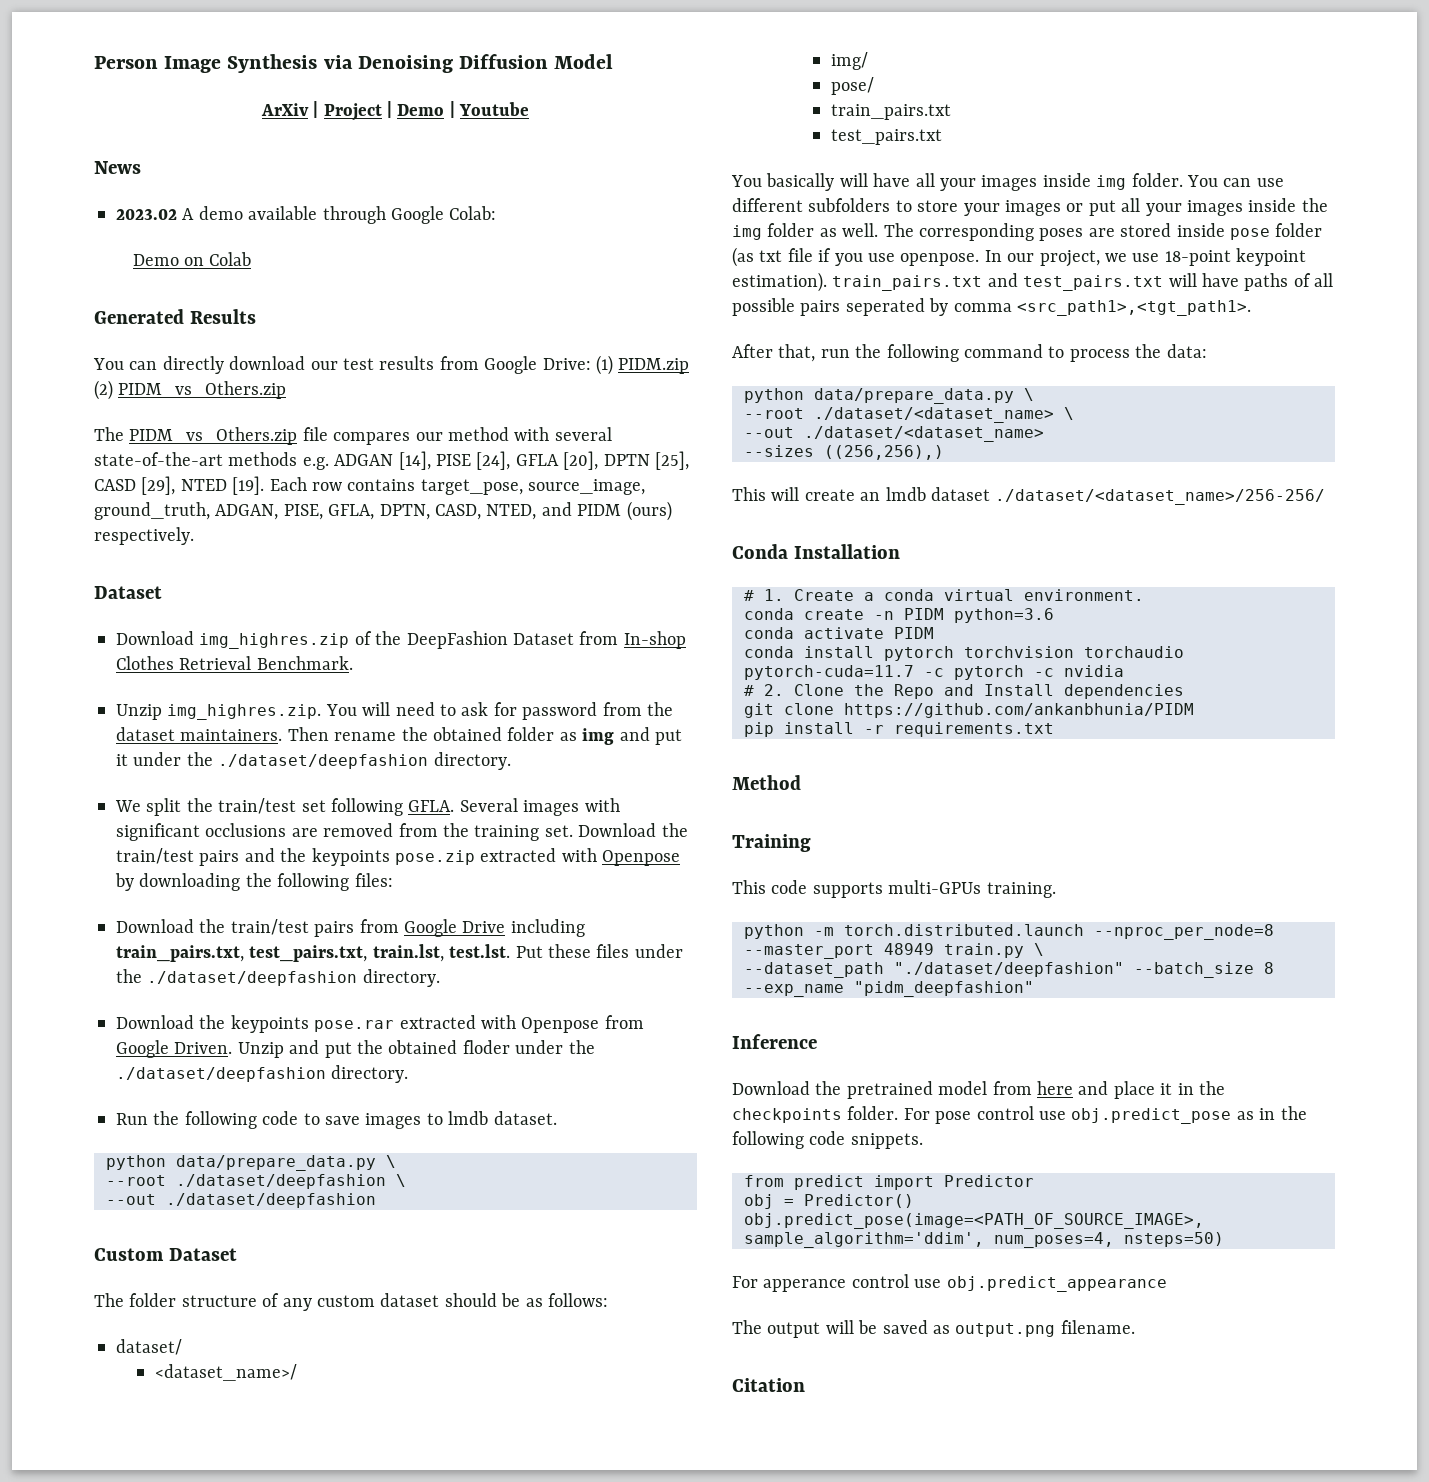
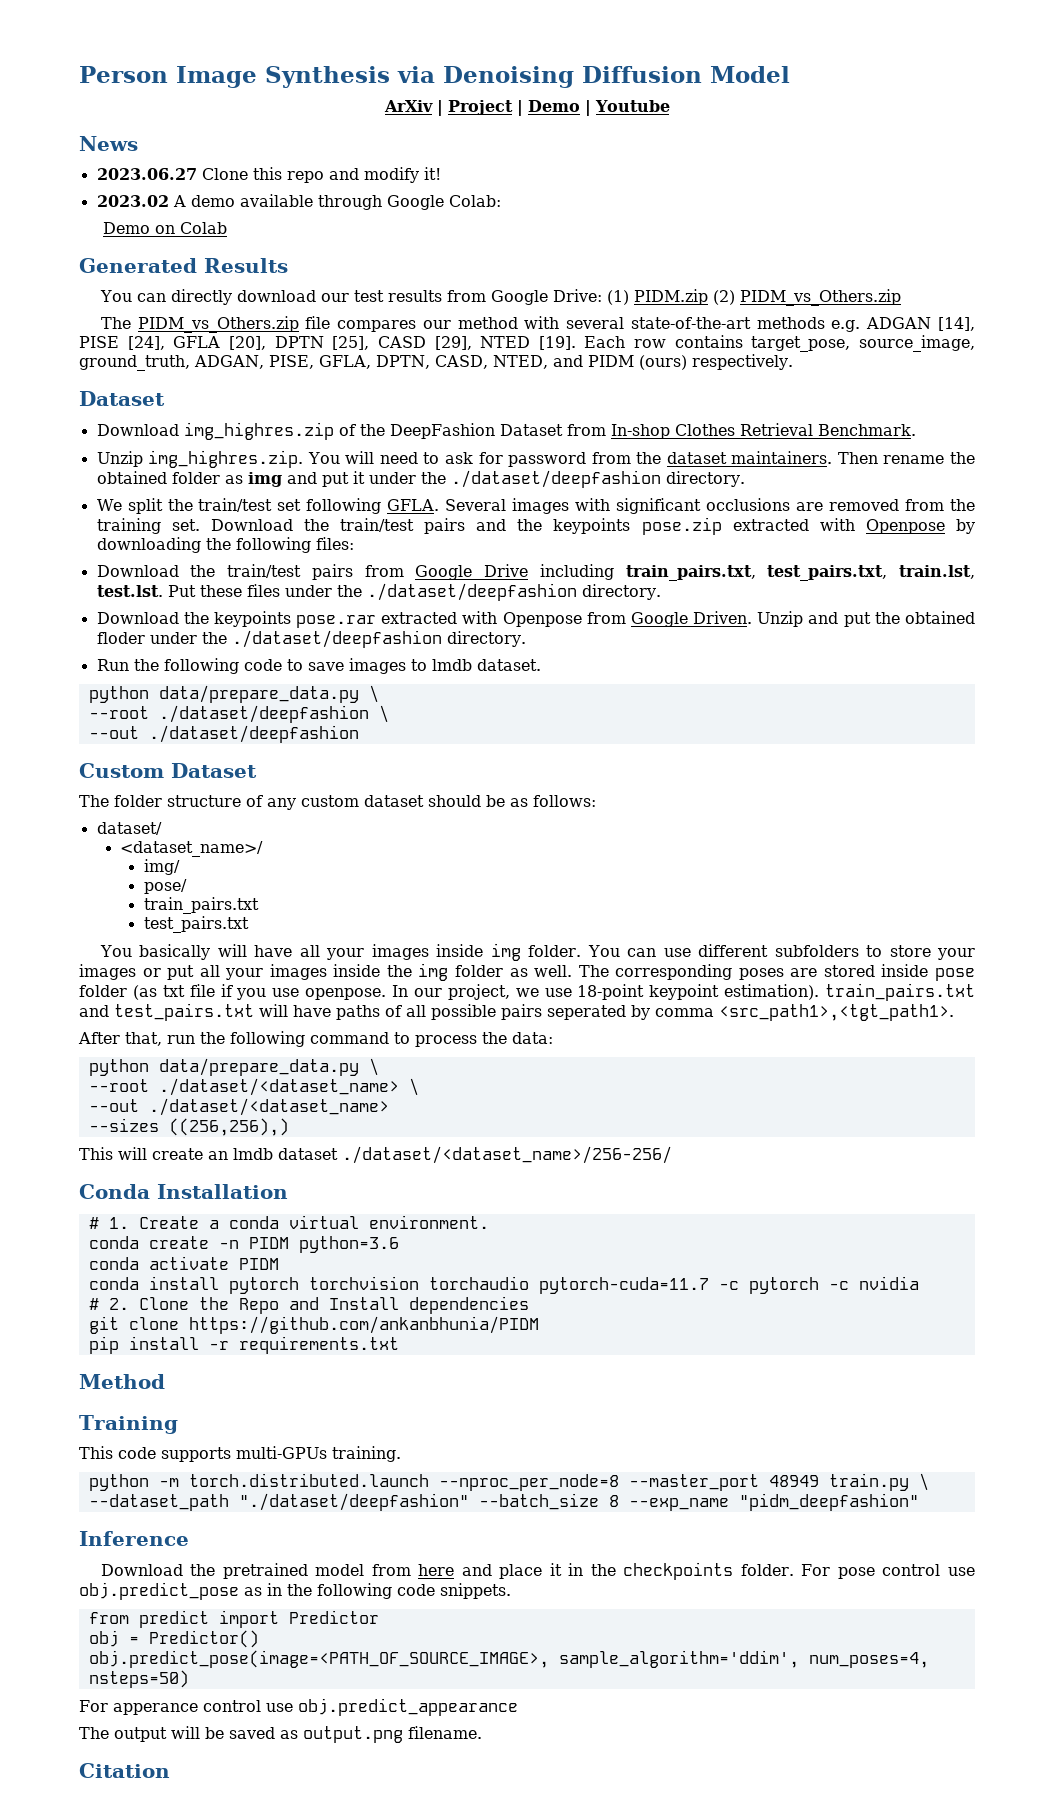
+ 2023.06.27 Clone this repo and modify it!

